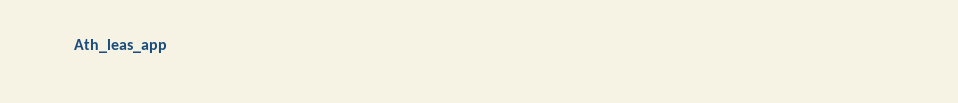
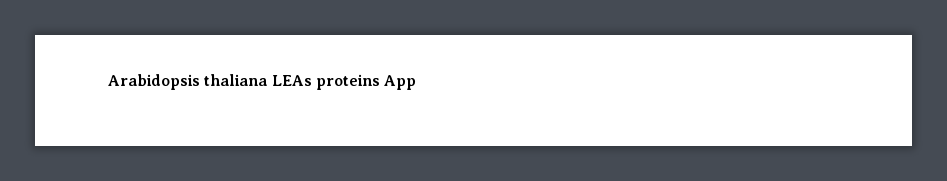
- Ath_leas_app
+ Arabidopsis thaliana LEAs proteins App

